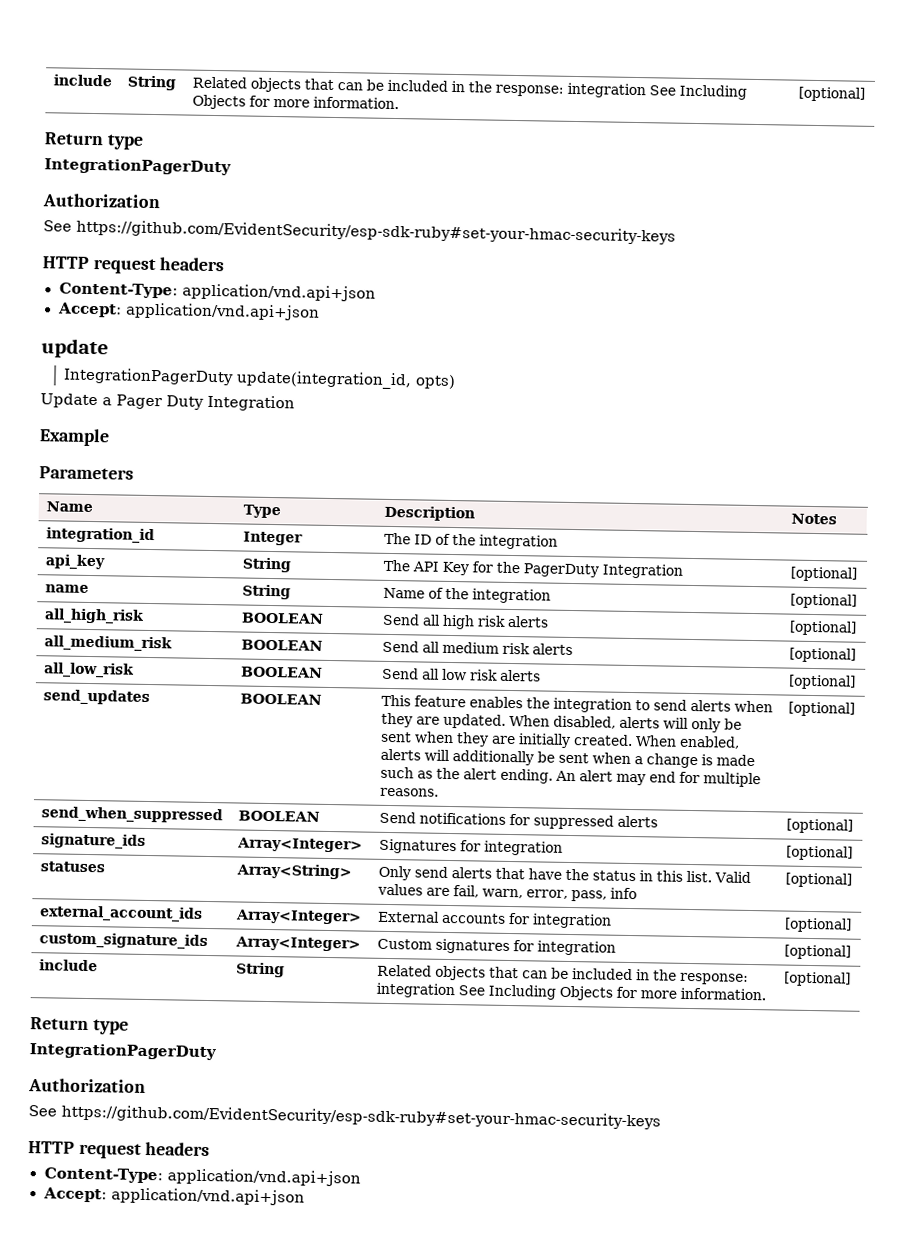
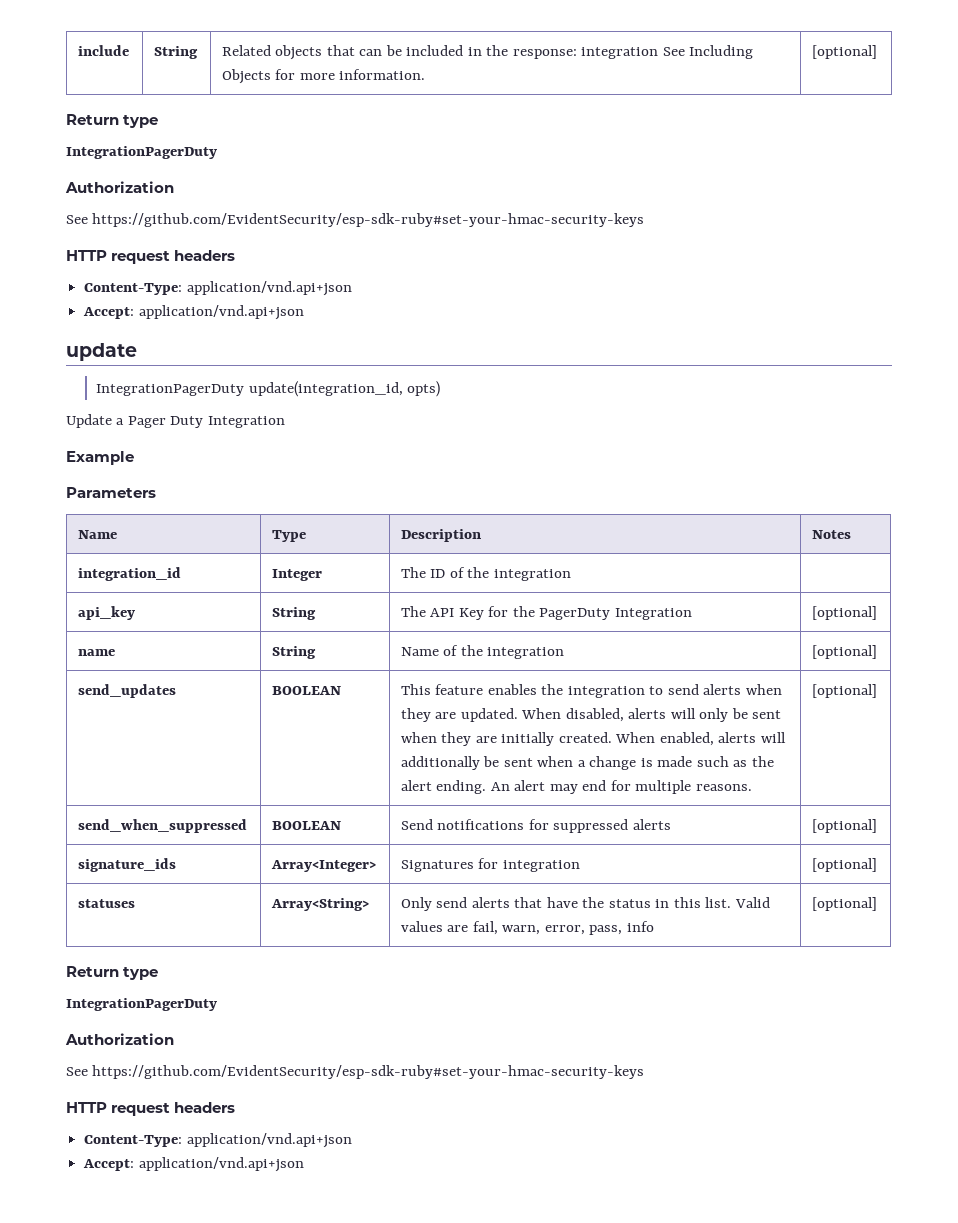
- all_high_risk | BOOLEAN | Send all high risk alerts | [optional]
- all_medium_risk | BOOLEAN | Send all medium risk alerts | [optional]
- all_low_risk | BOOLEAN | Send all low risk alerts | [optional]
- external_account_ids | Array<Integer> | External accounts for integration | [optional]
- custom_signature_ids | Array<Integer> | Custom signatures for integration | [optional]
- include | String | Related objects that can be included in the response: integration See Including Objects for more information. | [optional]

